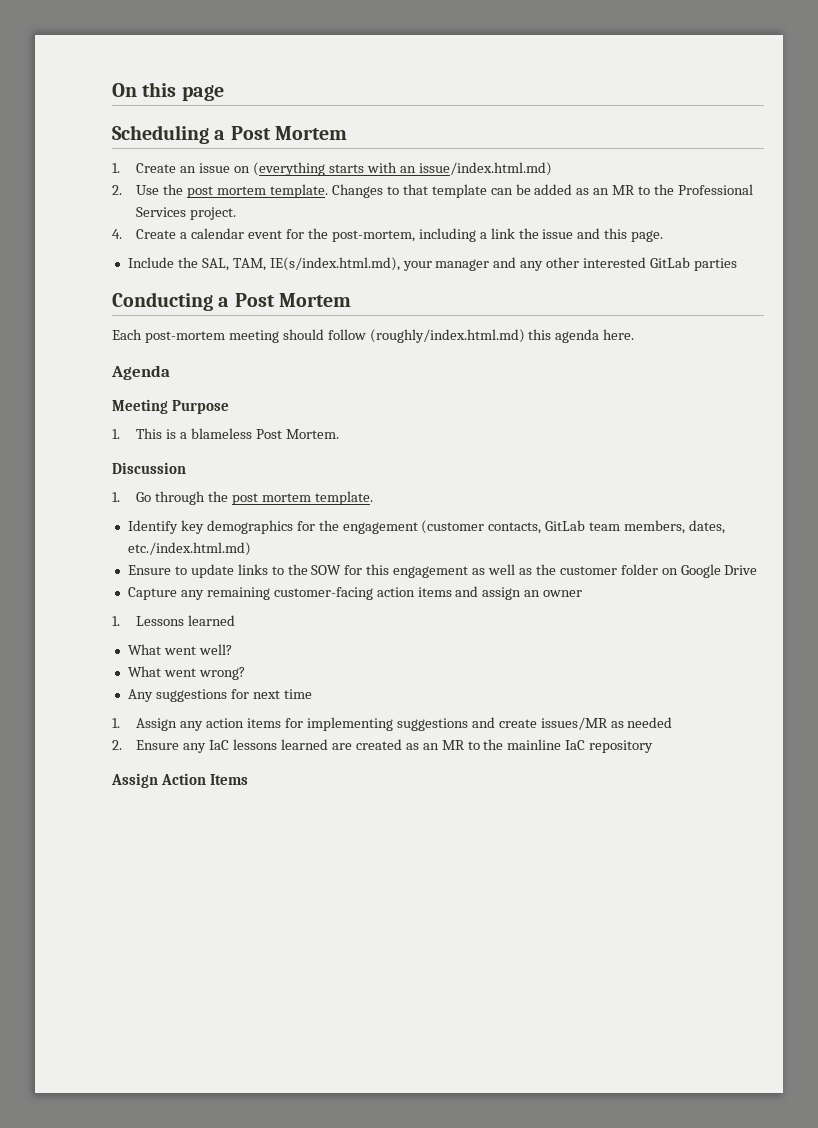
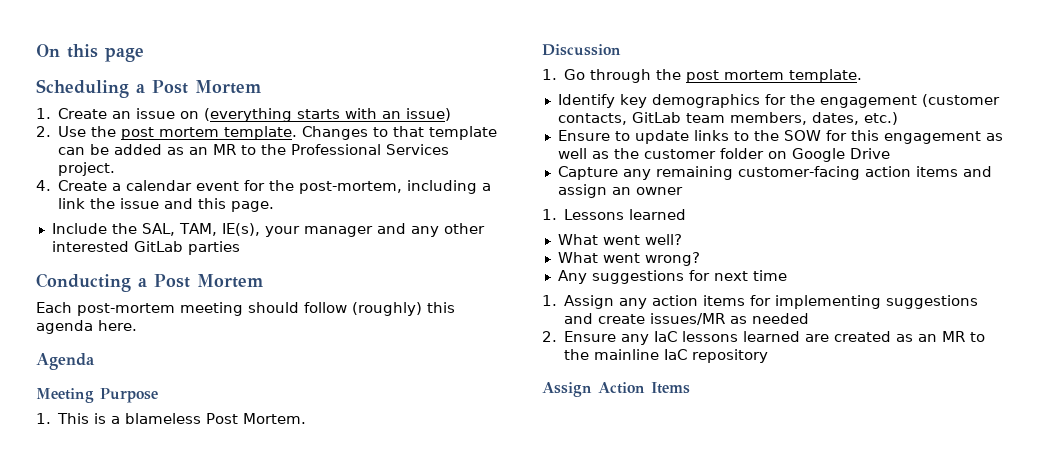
- 1. Create an issue on (everything starts with an issue/index.html.md)
+ 1. Create an issue on (everything starts with an issue)
- Include the SAL, TAM, IE(s/index.html.md), your manager and any other interested GitLab parties
+ Include the SAL, TAM, IE(s), your manager and any other interested GitLab parties
- Each post-mortem meeting should follow (roughly/index.html.md) this agenda here.
+ Each post-mortem meeting should follow (roughly) this agenda here.
- Identify key demographics for the engagement (customer contacts, GitLab team members, dates, etc./index.html.md)
+ Identify key demographics for the engagement (customer contacts, GitLab team members, dates, etc.)

